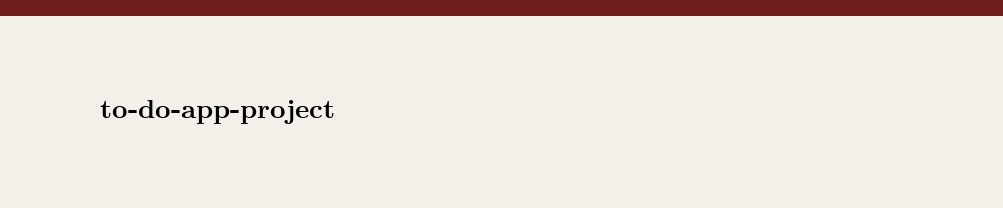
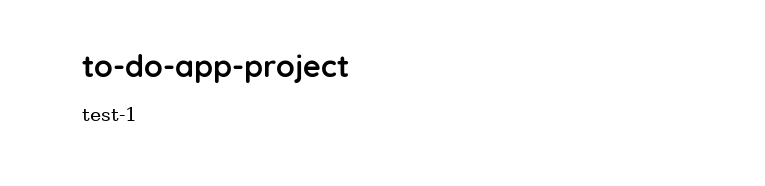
+ test-1

